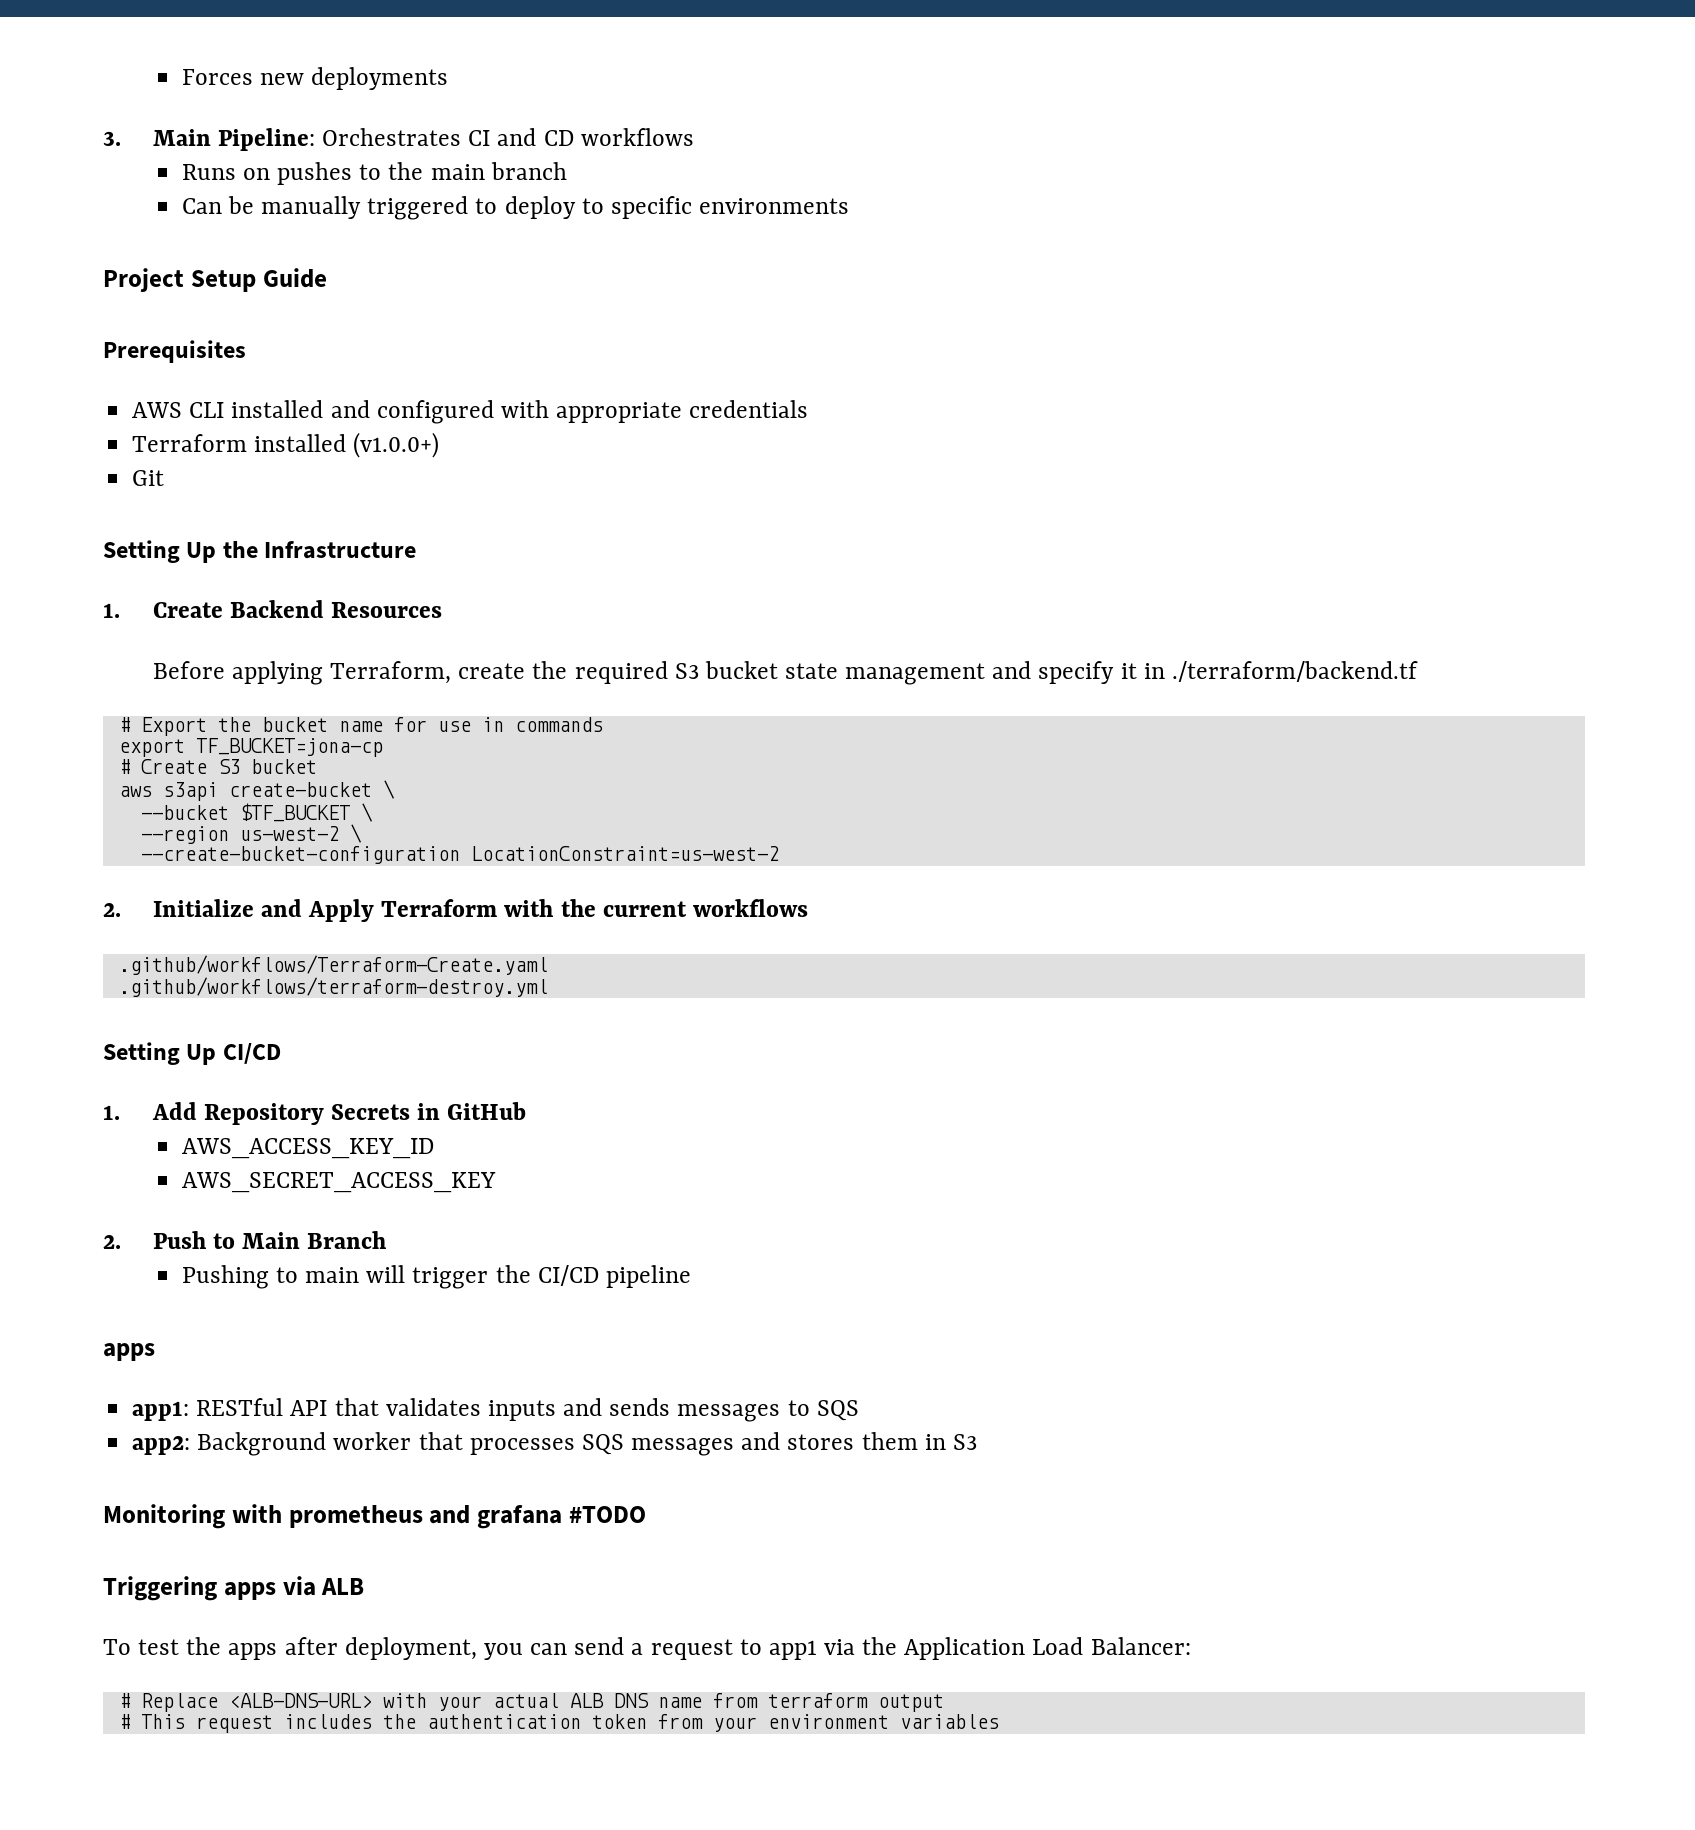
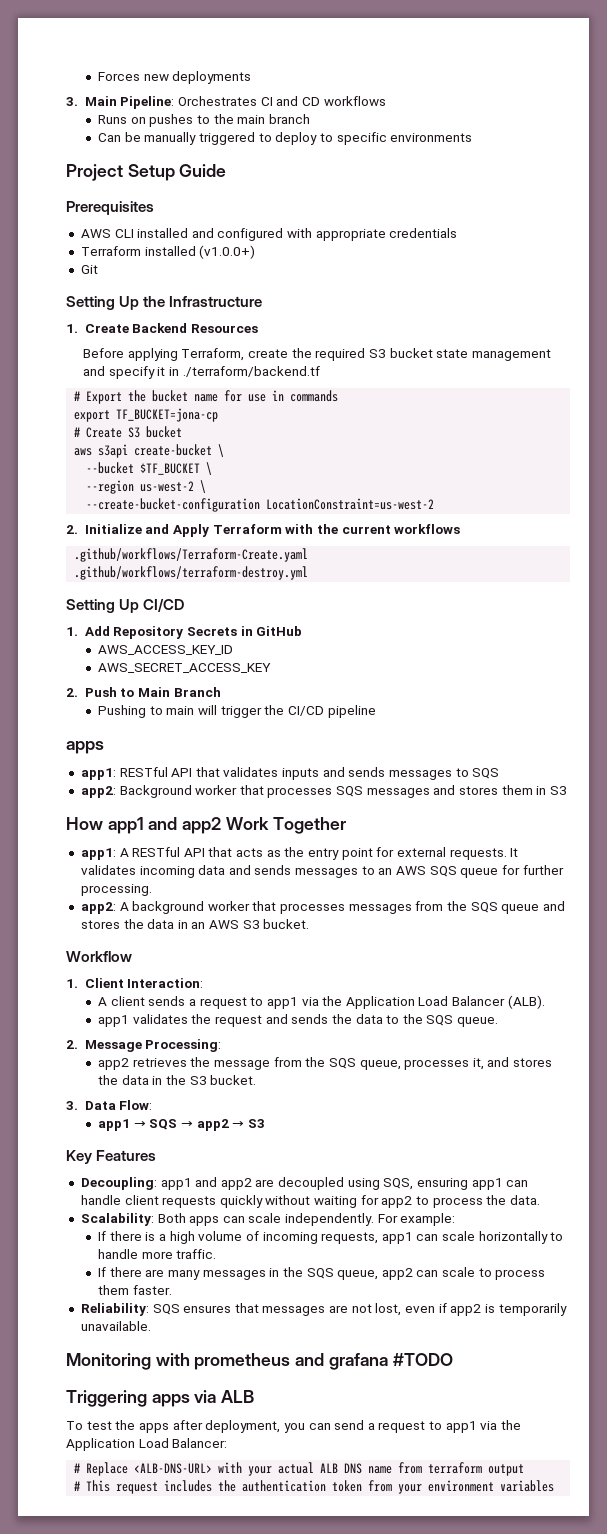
+ How app1 and app2 Work Together
+ app1: A RESTful API that acts as the entry point for external requests. It validates incoming data and sends messages to an AWS SQS queue for further processing.
+ app2: A background worker that processes messages from the SQS queue and stores the data in an AWS S3 bucket.
+ Workflow
+ 1. Client Interaction:
+ A client sends a request to app1 via the Application Load Balancer (ALB).
+ app1 validates the request and sends the data to the SQS queue.
+ 2. Message Processing:
+ app2 retrieves the message from the SQS queue, processes it, and stores the data in the S3 bucket.
+ 3. Data Flow:
+ app1 → SQS → app2 → S3
+ Key Features
+ Decoupling: app1 and app2 are decoupled using SQS, ensuring app1 can handle client requests quickly without waiting for app2 to process the data.
+ Scalability: Both apps can scale independently. For example:
+ If there is a high volume of incoming requests, app1 can scale horizontally to handle more traffic.
+ If there are many messages in the SQS queue, app2 can scale to process them faster.
+ Reliability: SQS ensures that messages are not lost, even if app2 is temporarily unavailable.

